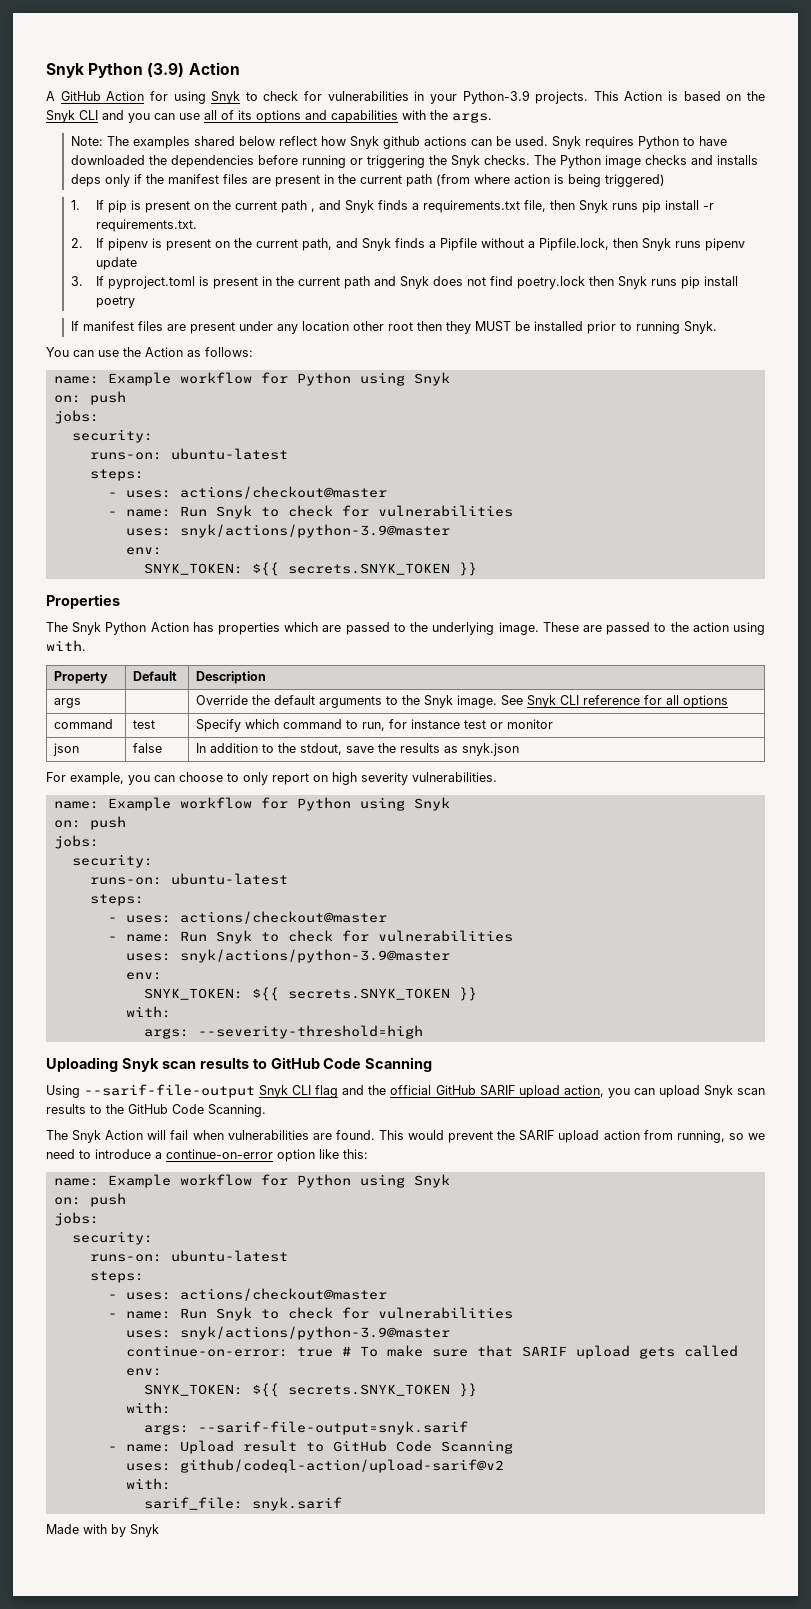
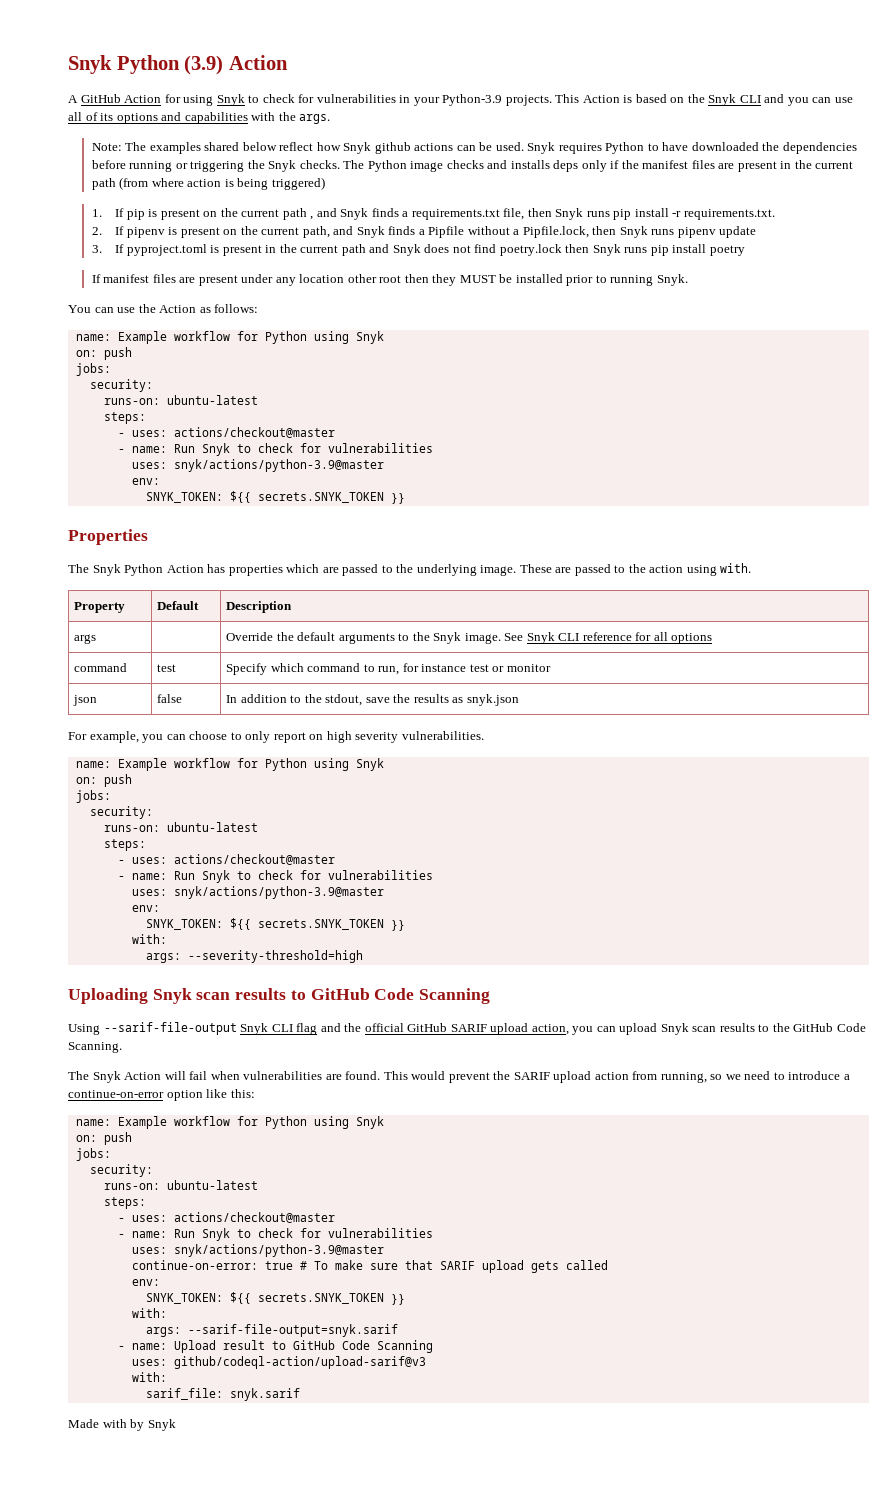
- uses: github/codeql-action/upload-sarif@v2
+ uses: github/codeql-action/upload-sarif@v3

